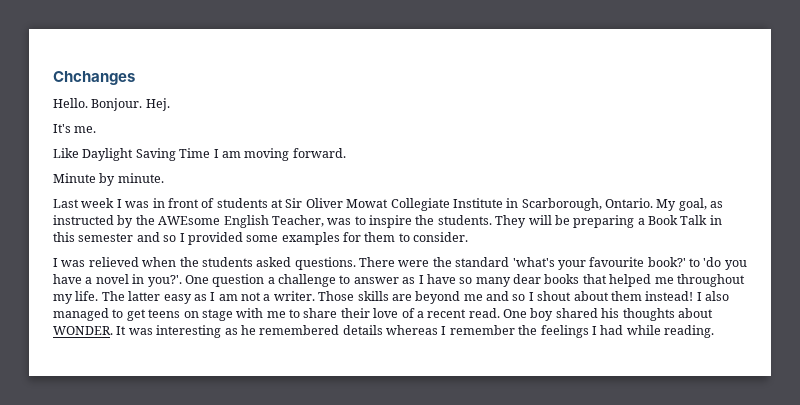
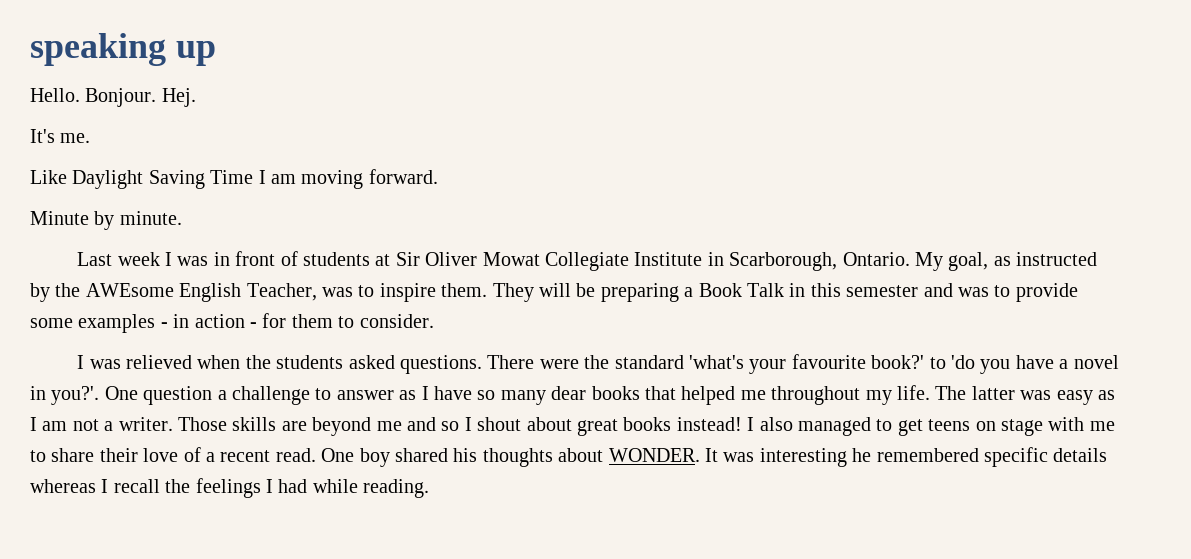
- Chchanges
+ speaking up
- My goal, as instructed by the AWEsome English Teacher, was to inspire the students.
+ My goal, as instructed by the AWEsome English Teacher, was to inspire them.
- They will be preparing a Book Talk in this semester and so I provided some examples for them to consider.
+ They will be preparing a Book Talk in this semester and was to provide some examples - in action - for them to consider.
- The latter easy as I am not a writer.
+ The latter was easy as I am not a writer.
- Those skills are beyond me and so I shout about them instead!
+ Those skills are beyond me and so I shout about great books instead!
- It was interesting as he remembered details whereas I remember the feelings I had while reading.
+ It was interesting he remembered specific details whereas I recall the feelings I had while reading.

